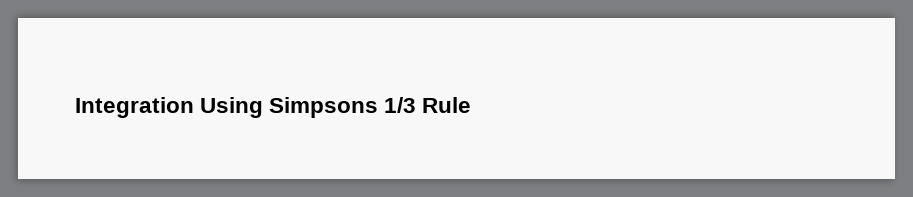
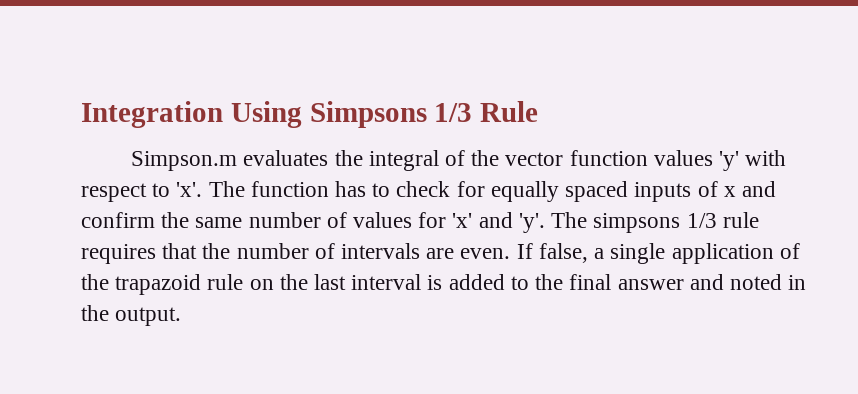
+ Simpson.m evaluates the integral of the vector function values 'y' with respect to 'x'. The function has to check for equally spaced inputs of x and confirm the same number of values for 'x' and 'y'. The simpsons 1/3 rule requires that the number of intervals are even. If false, a single application of the trapazoid rule on the last interval is added to the final answer and noted in the output.

